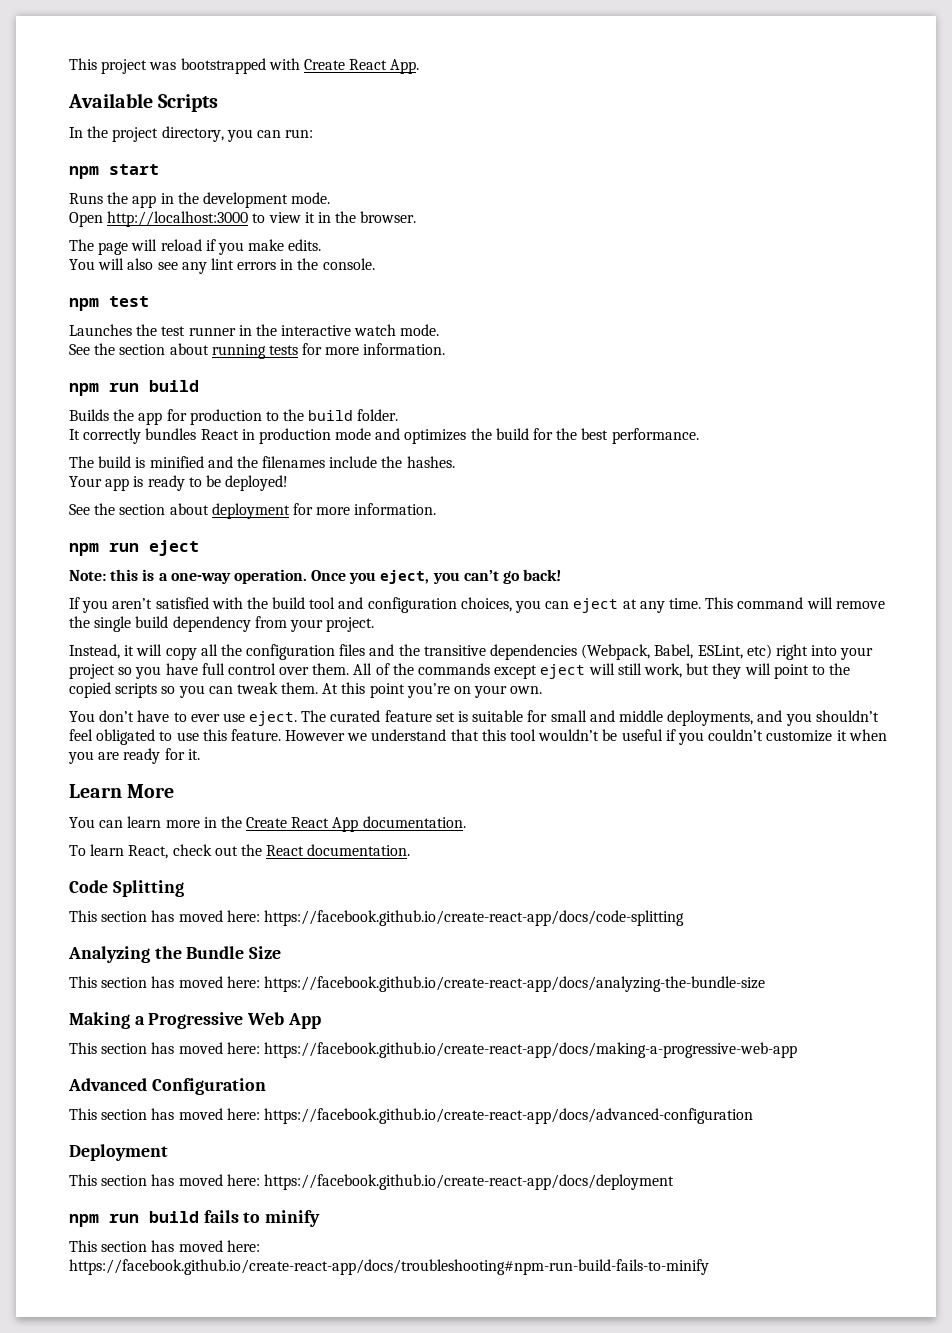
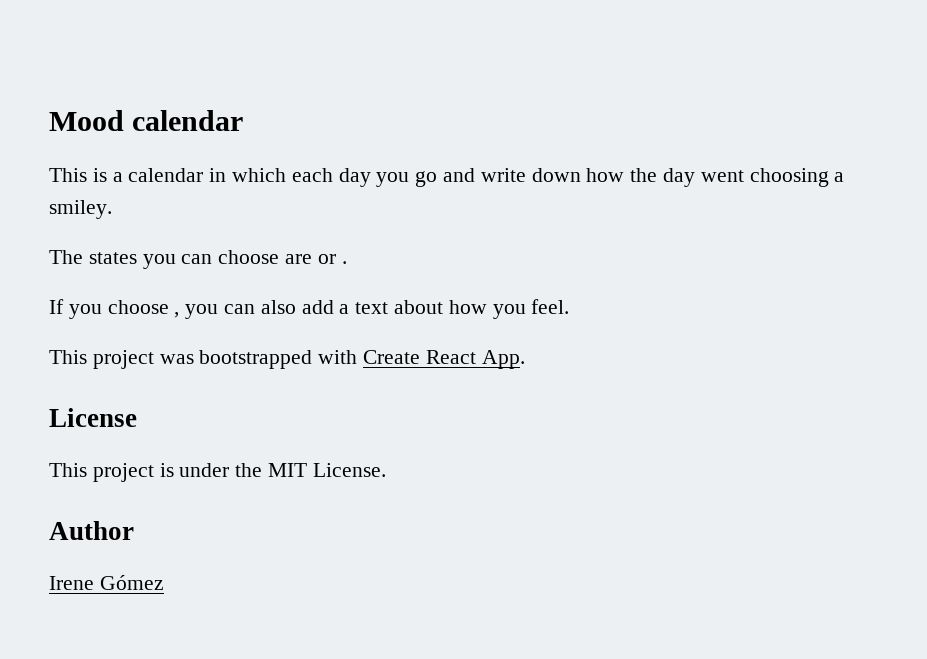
+ Mood calendar
+ This is a calendar in which each day you go and write down how the day went choosing a smiley.
+ The states you can choose are or .
+ If you choose , you can also add a text about how you feel.
- Available Scripts
- In the project directory, you can run:
- npm start
- Runs the app in the development mode.
- Open http://localhost:3000 to view it in the browser.
- The page will reload if you make edits.
- You will also see any lint errors in the console.
- npm test
- Launches the test runner in the interactive watch mode.
- See the section about running tests for more information.
- npm run build
- Builds the app for production to the build folder.
- It correctly bundles React in production mode and optimizes the build for the best performance.
- The build is minified and the filenames include the hashes.
- Your app is ready to be deployed!
- See the section about deployment for more information.
- npm run eject
- Note: this is a one-way operation. Once you eject, you can’t go back!
- If you aren’t satisfied with the build tool and configuration choices, you can eject at any time. This command will remove the single build dependency from your project.
- Instead, it will copy all the configuration files and the transitive dependencies (Webpack, Babel, ESLint, etc) right into your project so you have full control over them. All of the commands except eject will still work, but they will point to the copied scripts so you can tweak them. At this point you’re on your own.
- You don’t have to ever use eject. The curated feature set is suitable for small and middle deployments, and you shouldn’t feel obligated to use this feature. However we understand that this tool wouldn’t be useful if you couldn’t customize it when you are ready for it.
- Learn More
- You can learn more in the Create React App documentation.
- To learn React, check out the React documentation.
- Code Splitting
- This section has moved here: https://facebook.github.io/create-react-app/docs/code-splitting
- Analyzing the Bundle Size
- This section has moved here: https://facebook.github.io/create-react-app/docs/analyzing-the-bundle-size
- Making a Progressive Web App
- This section has moved here: https://facebook.github.io/create-react-app/docs/making-a-progressive-web-app
- Advanced Configuration
- This section has moved here: https://facebook.github.io/create-react-app/docs/advanced-configuration
- Deployment
- This section has moved here: https://facebook.github.io/create-react-app/docs/deployment
- npm run build fails to minify
- This section has moved here: https://facebook.github.io/create-react-app/docs/troubleshooting#npm-run-build-fails-to-minify
+ License
+ This project is under the MIT License.
+ Author
+ Irene Gómez

